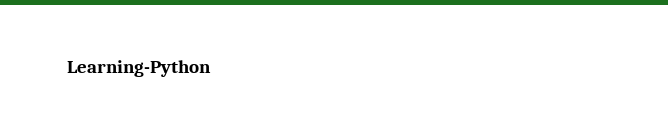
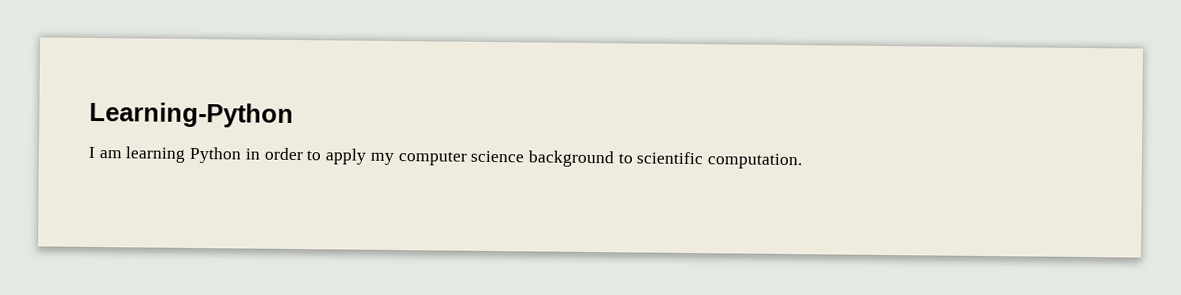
+ I am learning Python in order to apply my computer science background to scientific computation.

